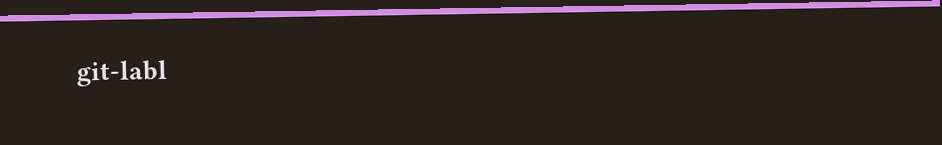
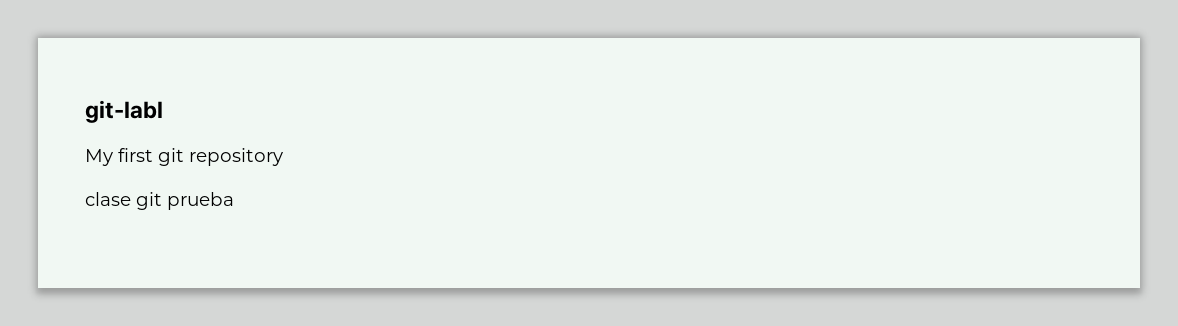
+ My first git repository
+ clase git prueba

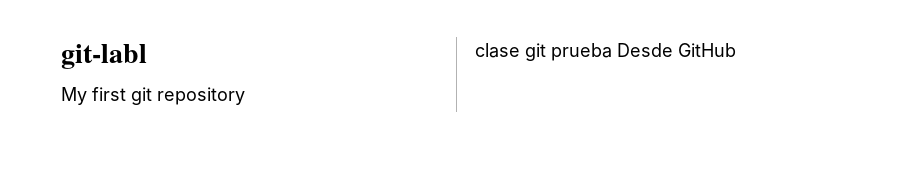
- clase git prueba
+ clase git prueba Desde GitHub

